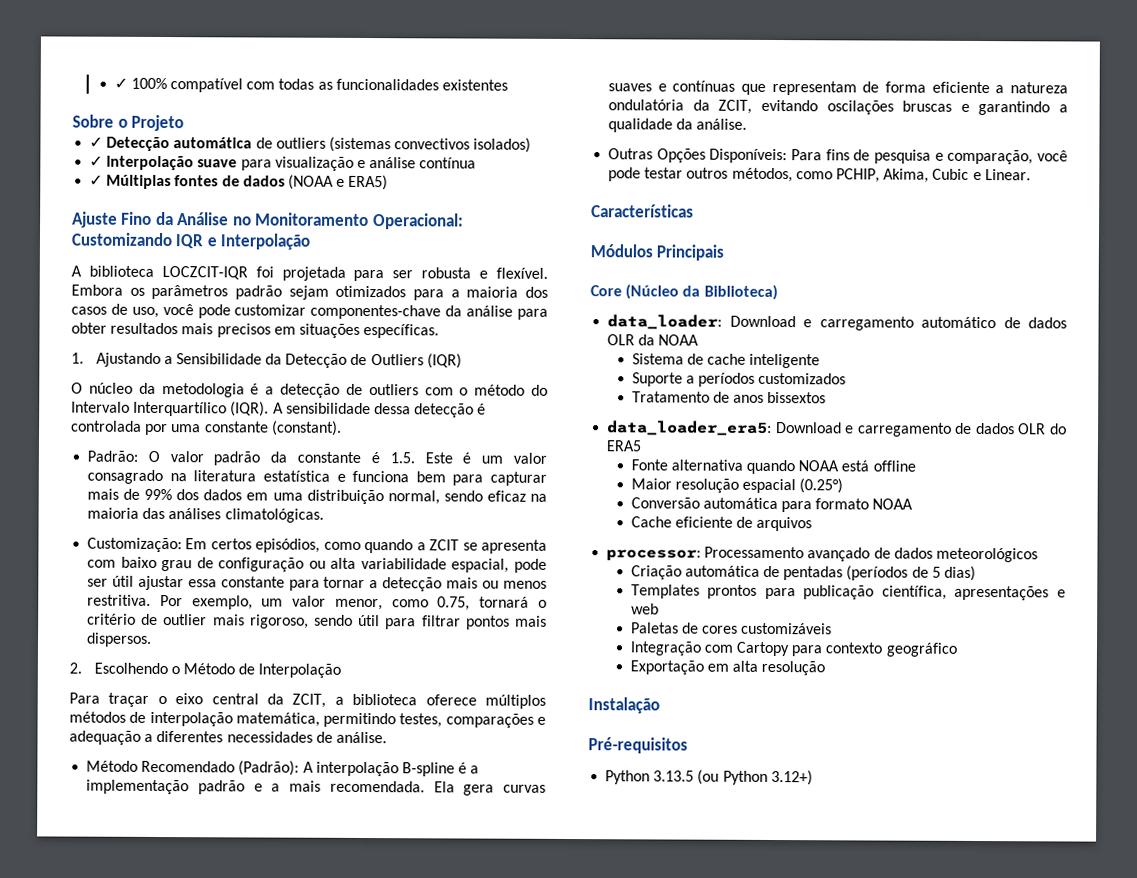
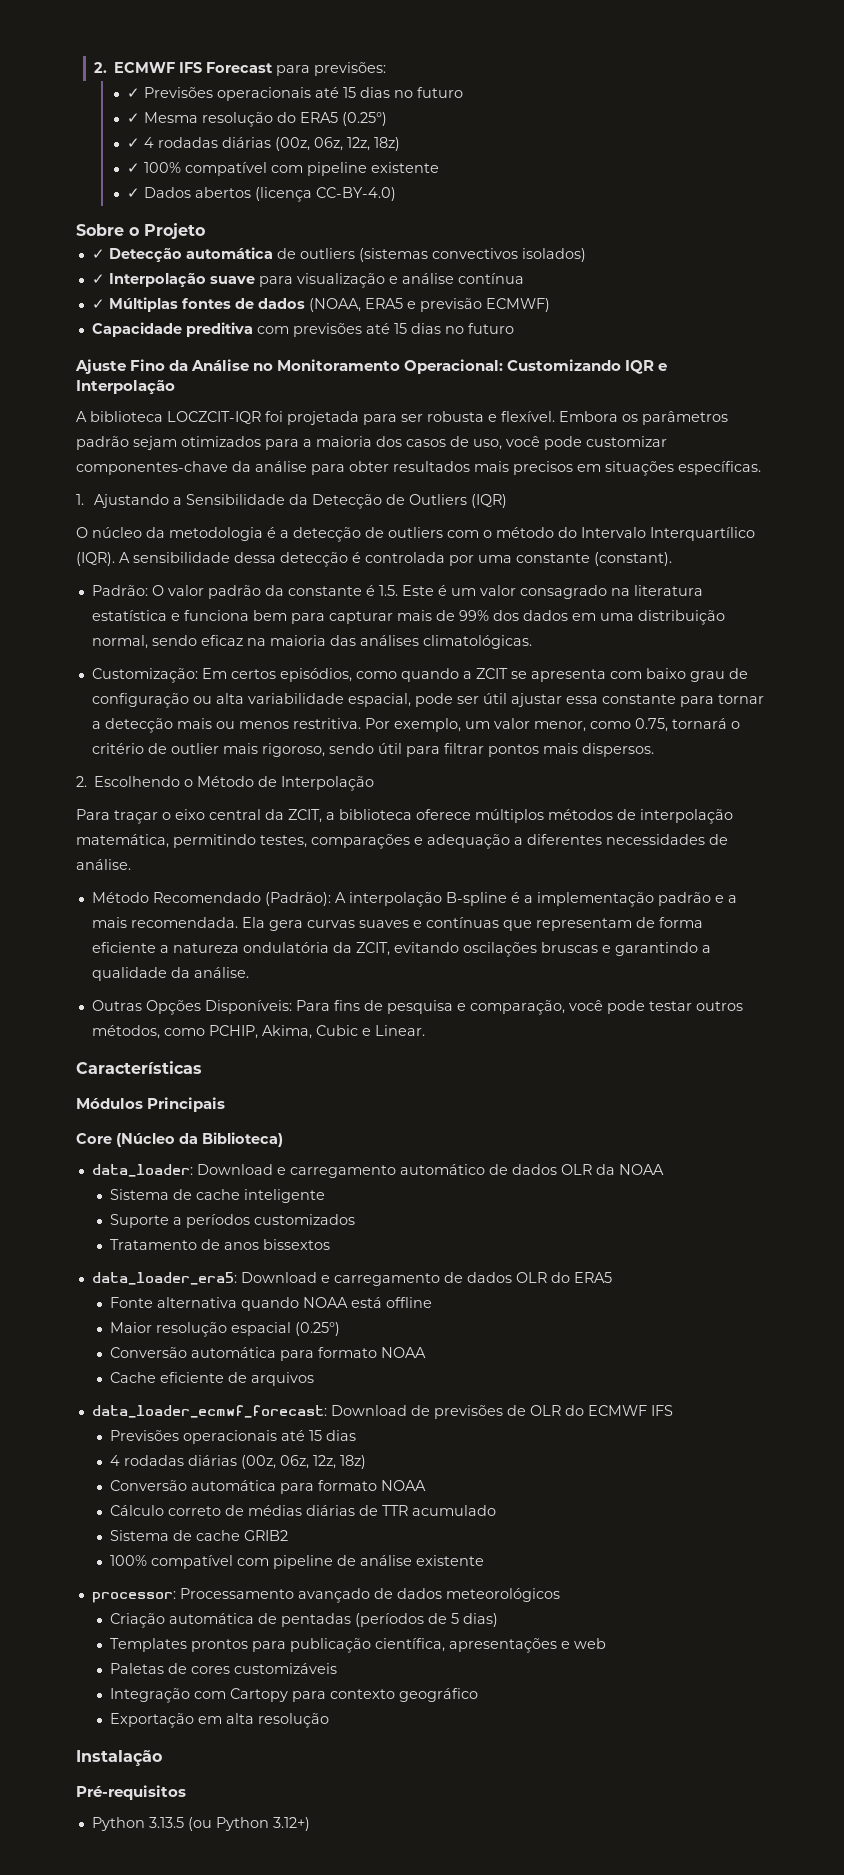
- ✓ 100% compatível com todas as funcionalidades existentes
+ 2. ECMWF IFS Forecast para previsões:
+ ✓ Previsões operacionais até 15 dias no futuro
+ ✓ Mesma resolução do ERA5 (0.25°)
+ ✓ 4 rodadas diárias (00z, 06z, 12z, 18z)
+ ✓ 100% compatível com pipeline existente
+ ✓ Dados abertos (licença CC-BY-4.0)
- ✓ Múltiplas fontes de dados (NOAA e ERA5)
+ ✓ Múltiplas fontes de dados (NOAA, ERA5 e previsão ECMWF)
+ Capacidade preditiva com previsões até 15 dias no futuro
+ data_loader_ecmwf_forecast: Download de previsões de OLR do ECMWF IFS
+ Previsões operacionais até 15 dias
+ 4 rodadas diárias (00z, 06z, 12z, 18z)
+ Conversão automática para formato NOAA
+ Cálculo correto de médias diárias de TTR acumulado
+ Sistema de cache GRIB2
+ 100% compatível com pipeline de análise existente

